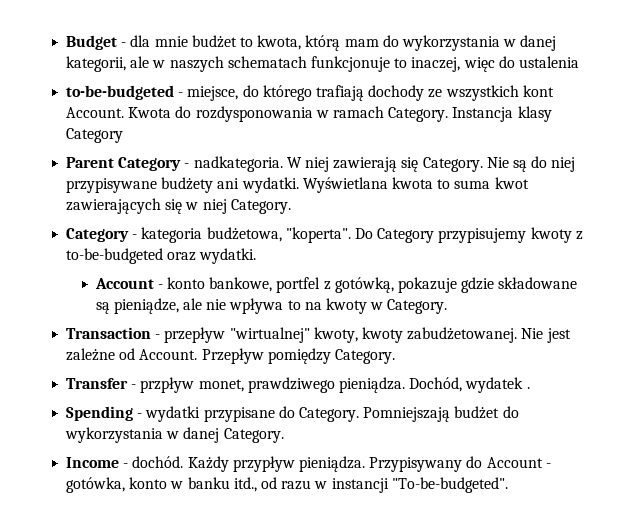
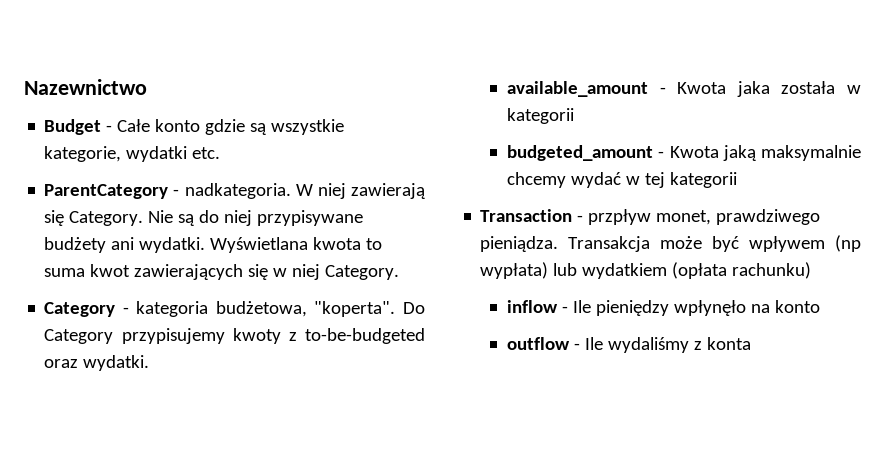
+ Nazewnictwo
- Budget - dla mnie budżet to kwota, którą mam do wykorzystania w danej kategorii, ale w naszych schematach funkcjonuje to inaczej, więc do ustalenia
- to-be-budgeted - miejsce, do którego trafiają dochody ze wszystkich kont Account. Kwota do rozdysponowania w ramach Category. Instancja klasy Category
- Parent Category - nadkategoria.
+ Budget - Całe konto gdzie są wszystkie kategorie, wydatki etc.
+ ParentCategory - nadkategoria.
- Account - konto bankowe, portfel z gotówką, pokazuje gdzie składowane są pieniądze, ale nie wpływa to na kwoty w Category.
- Transaction - przepływ "wirtualnej" kwoty, kwoty zabudżetowanej. Nie jest zależne od Account. Przepływ pomiędzy Category.
- Transfer - przpływ monet, prawdziwego pieniądza. Dochód, wydatek .
- Spending - wydatki przypisane do Category. Pomniejszają budżet do wykorzystania w danej Category.
- Income - dochód. Każdy przypływ pieniądza. Przypisywany do Account - gotówka, konto w banku itd., od razu w instancji "To-be-budgeted".
+ available_amount - Kwota jaka została w kategorii
+ budgeted_amount - Kwota jaką maksymalnie chcemy wydać w tej kategorii
+ Transaction - przpływ monet, prawdziwego pieniądza. Transakcja może być wpływem (np wypłata) lub wydatkiem (opłata rachunku)
+ inflow - Ile pieniędzy wpłynęło na konto
+ outflow - Ile wydaliśmy z konta

